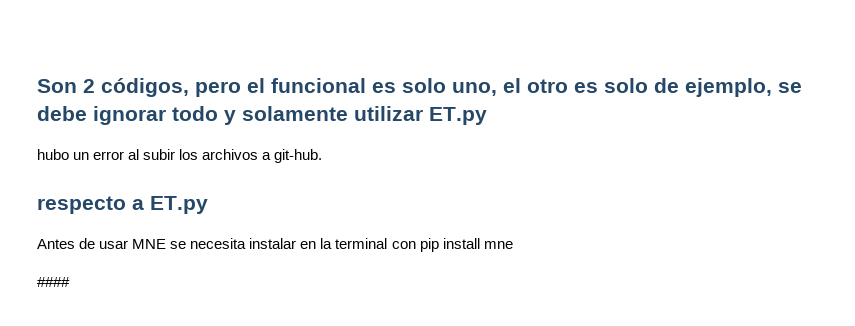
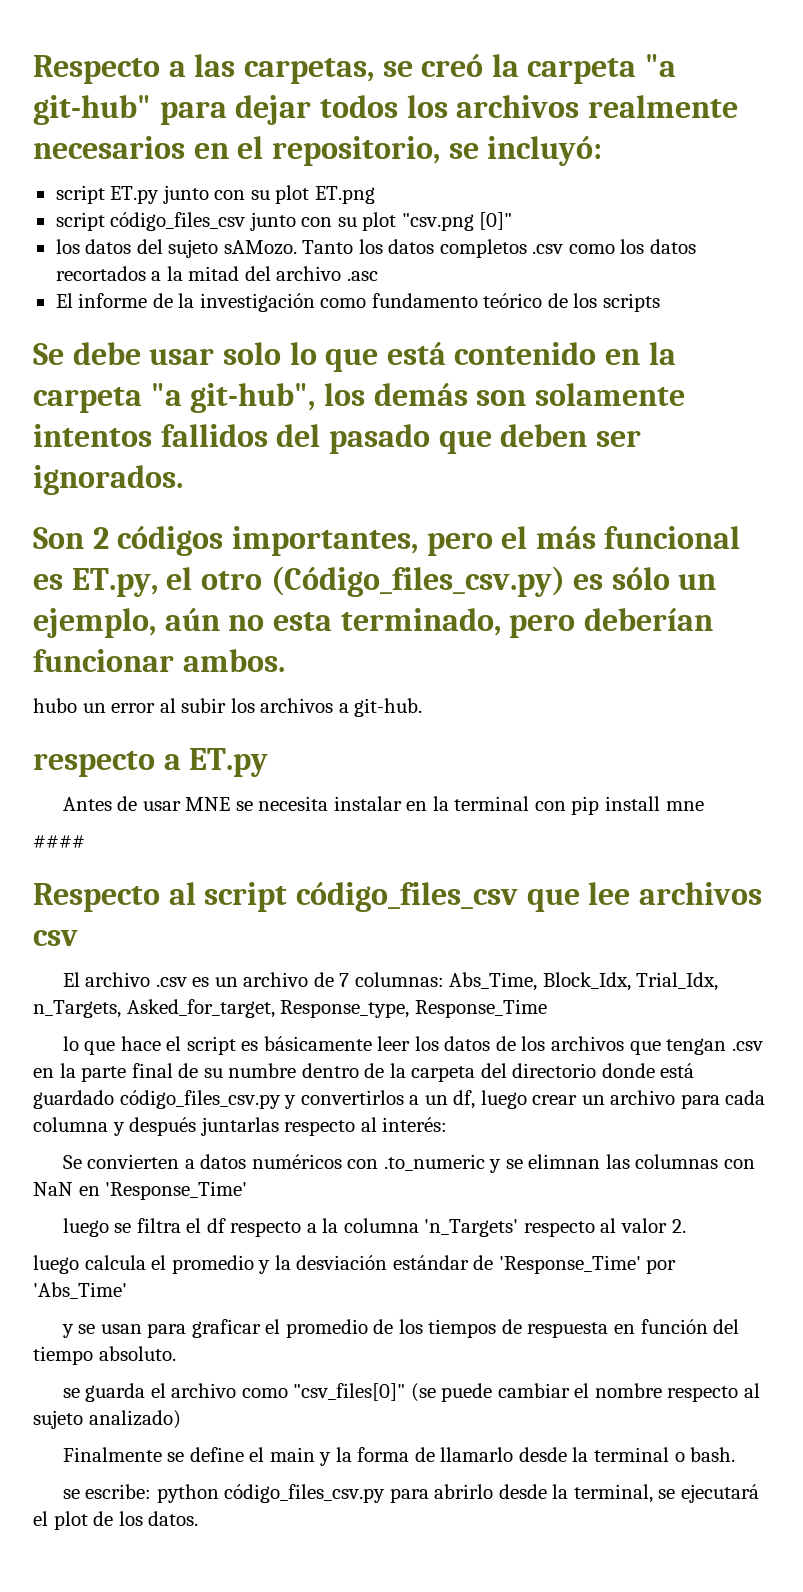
- Son 2 códigos, pero el funcional es solo uno, el otro es solo de ejemplo, se debe ignorar todo y solamente utilizar ET.py
+ Respecto a las carpetas, se creó la carpeta "a git-hub" para dejar todos los archivos realmente necesarios en el repositorio, se incluyó:
+ script ET.py junto con su plot ET.png
+ script código_files_csv junto con su plot "csv.png [0]"
+ los datos del sujeto sAMozo. Tanto los datos completos .csv como los datos recortados a la mitad del archivo .asc
+ El informe de la investigación como fundamento teórico de los scripts
+ Se debe usar solo lo que está contenido en la carpeta "a git-hub", los demás son solamente intentos fallidos del pasado que deben ser ignorados.
+ Son 2 códigos importantes, pero el más funcional es ET.py, el otro (Código_files_csv.py) es sólo un ejemplo, aún no esta terminado, pero deberían funcionar ambos.
+ Respecto al script código_files_csv que lee archivos csv
+ El archivo .csv es un archivo de 7 columnas: Abs_Time, Block_Idx, Trial_Idx, n_Targets, Asked_for_target, Response_type, Response_Time
+ lo que hace el script es básicamente leer los datos de los archivos que tengan .csv en la parte final de su numbre dentro de la carpeta del directorio donde está guardado código_files_csv.py y convertirlos a un df, luego crear un archivo para cada columna y después juntarlas respecto al interés:
+ Se convierten a datos numéricos con .to_numeric y se elimnan las columnas con NaN en 'Response_Time'
+ luego se filtra el df respecto a la columna 'n_Targets' respecto al valor 2.
+ luego calcula el promedio y la desviación estándar de 'Response_Time' por 'Abs_Time'
+ y se usan para graficar el promedio de los tiempos de respuesta en función del tiempo absoluto.
+ se guarda el archivo como "csv_files[0]" (se puede cambiar el nombre respecto al sujeto analizado)
+ Finalmente se define el main y la forma de llamarlo desde la terminal o bash.
+ se escribe: python código_files_csv.py para abrirlo desde la terminal, se ejecutará el plot de los datos.

